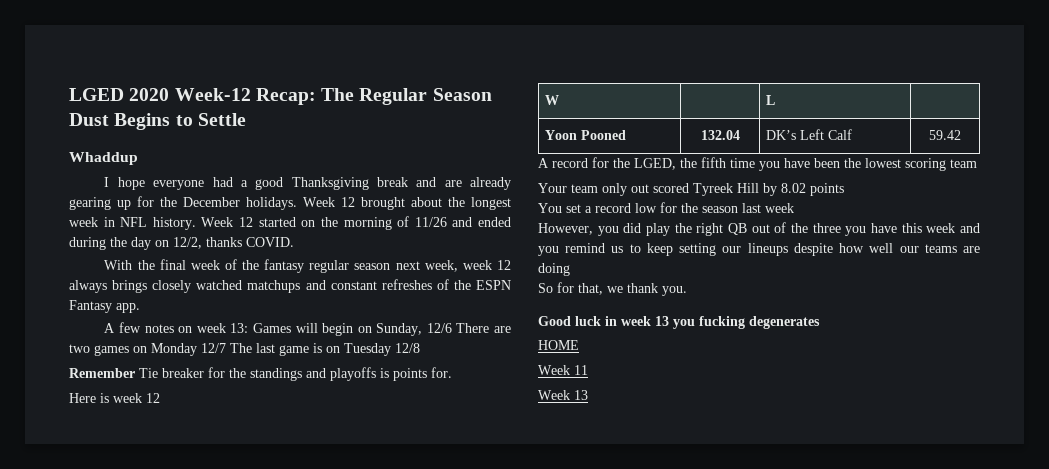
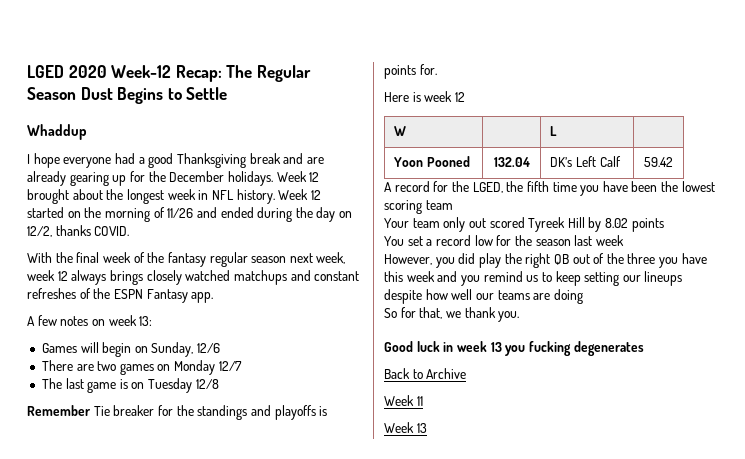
- A few notes on week 13: Games will begin on Sunday, 12/6 There are two games on Monday 12/7 The last game is on Tuesday 12/8
+ A few notes on week 13:
+ Games will begin on Sunday, 12/6
+ There are two games on Monday 12/7
+ The last game is on Tuesday 12/8
- HOME
+ Back to Archive

